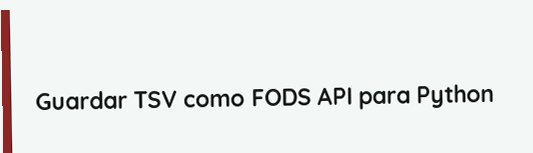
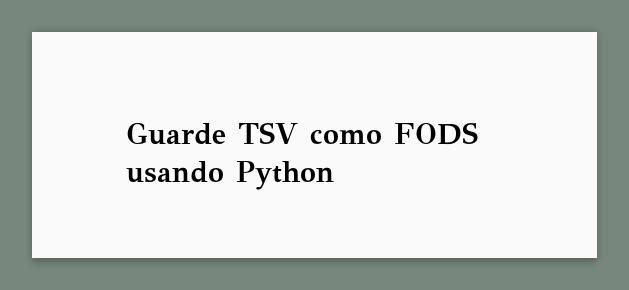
- Guardar TSV como FODS API para Python
+ Guarde TSV como FODS usando Python

